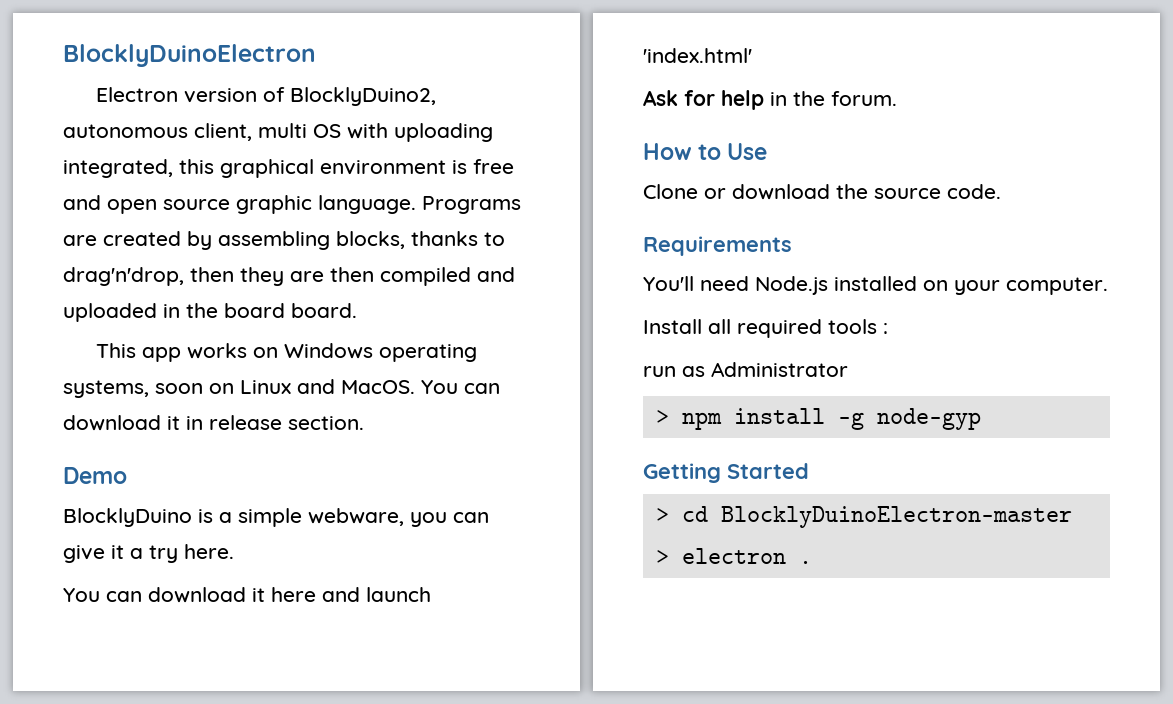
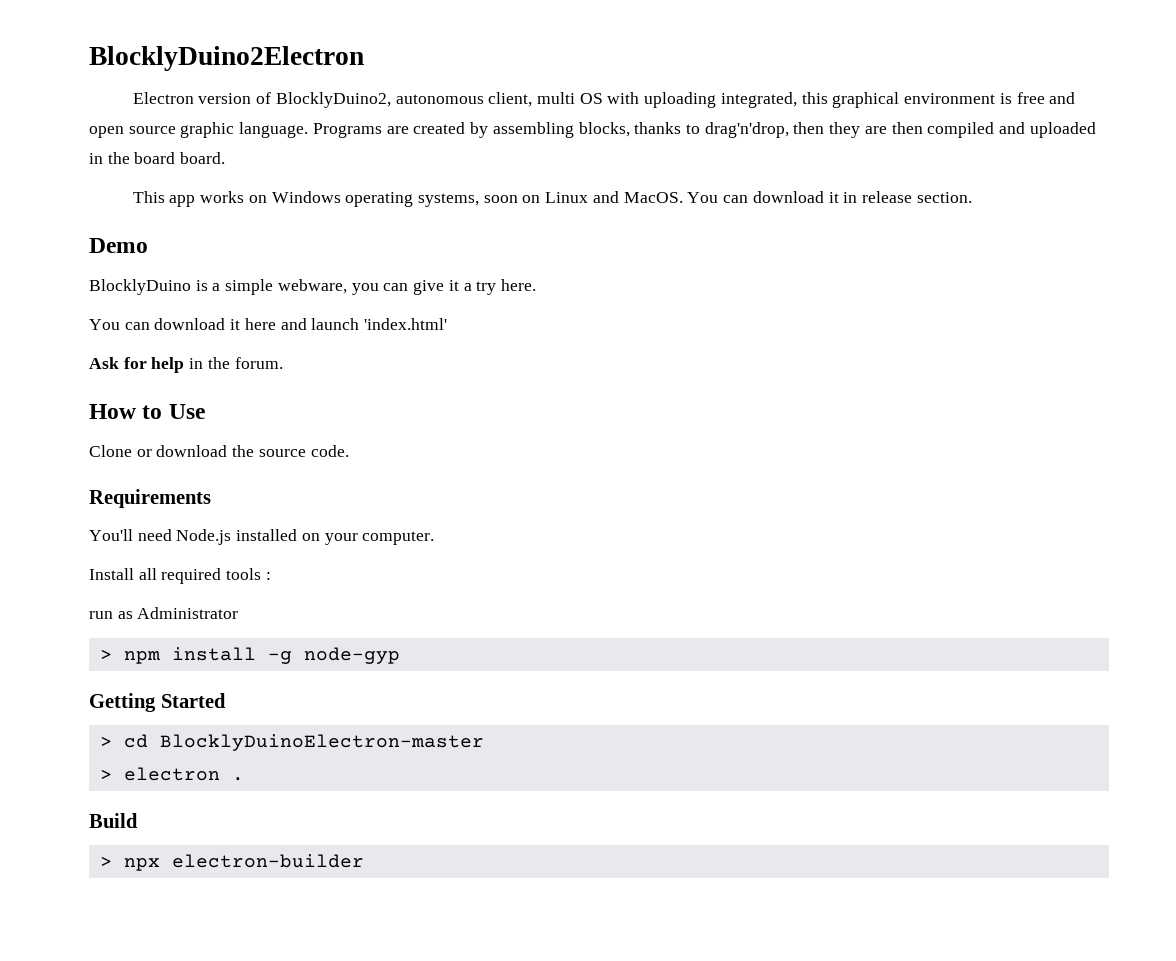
- BlocklyDuinoElectron
+ BlocklyDuino2Electron
+ Build
+ > npx electron-builder

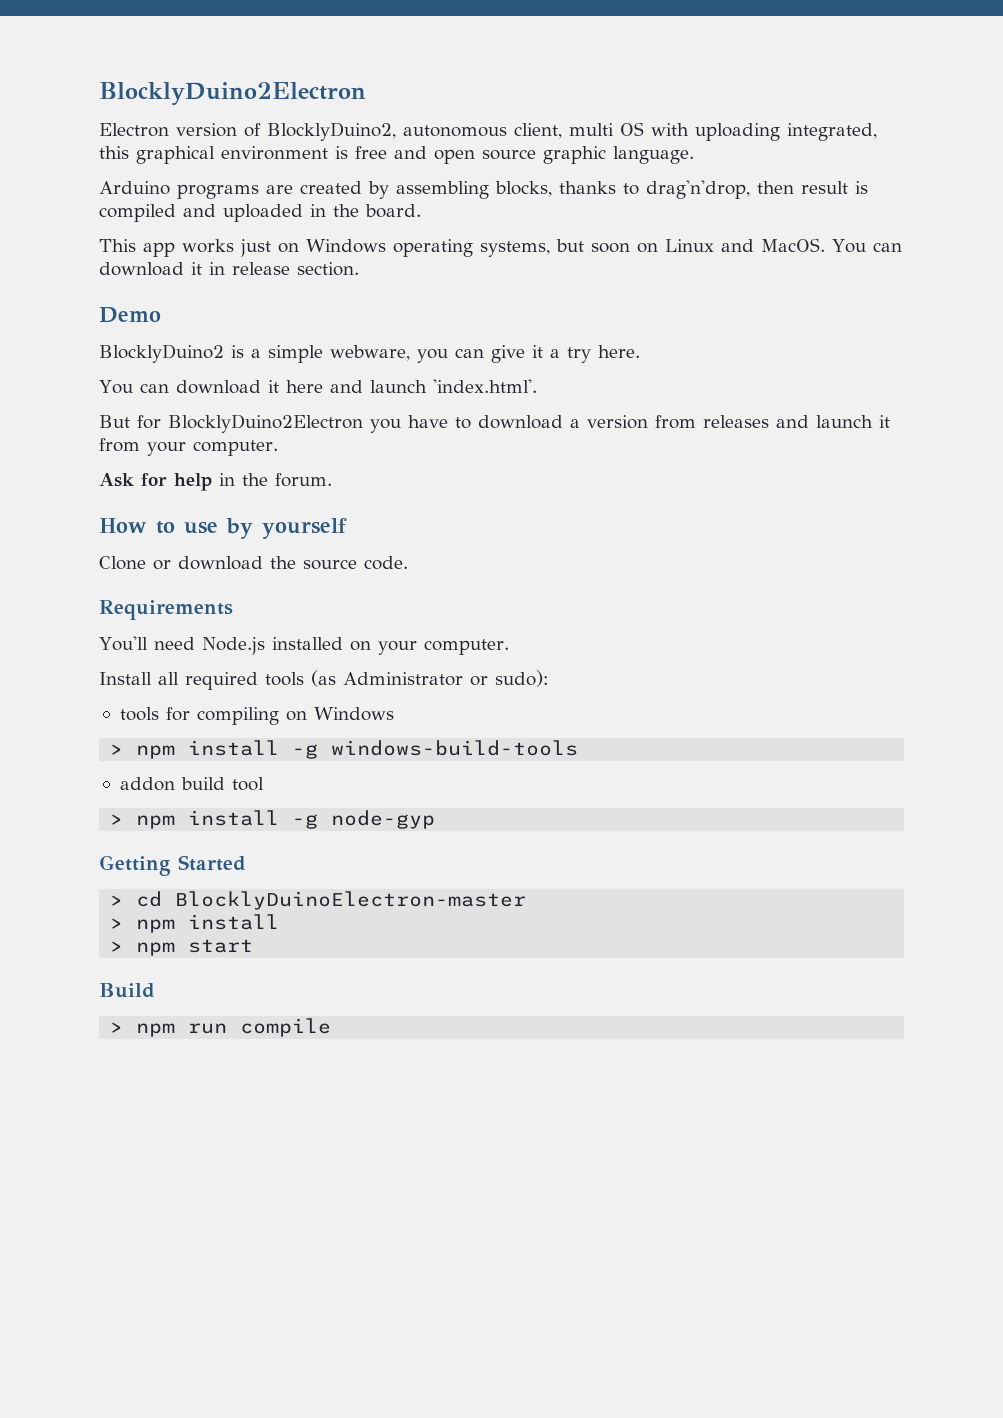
- Electron version of BlocklyDuino2, autonomous client, multi OS with uploading integrated, this graphical environment is free and open source graphic language. Programs are created by assembling blocks, thanks to drag'n'drop, then they are then compiled and uploaded in the board board.
+ Electron version of BlocklyDuino2, autonomous client, multi OS with uploading integrated, this graphical environment is free and open source graphic language.
+ Arduino programs are created by assembling blocks, thanks to drag'n'drop, then result is compiled and uploaded in the board.
- This app works on Windows operating systems, soon on Linux and MacOS.
+ This app works just on Windows operating systems, but soon on Linux and MacOS.
- BlocklyDuino is a simple webware, you can give it a try here.
+ BlocklyDuino2 is a simple webware, you can give it a try here.
- You can download it here and launch 'index.html'
+ You can download it here and launch 'index.html'.
+ But for BlocklyDuino2Electron you have to download a version from releases and launch it from your computer.
- How to Use
+ How to use by yourself
- Install all required tools :
- run as Administrator
+ Install all required tools (as Administrator or sudo):
+ tools for compiling on Windows
+ > npm install -g windows-build-tools
+ addon build tool
  > cd BlocklyDuinoElectron-master
- > electron .
+ > npm install
+ > npm start
- > npx electron-builder
+ > npm run compile

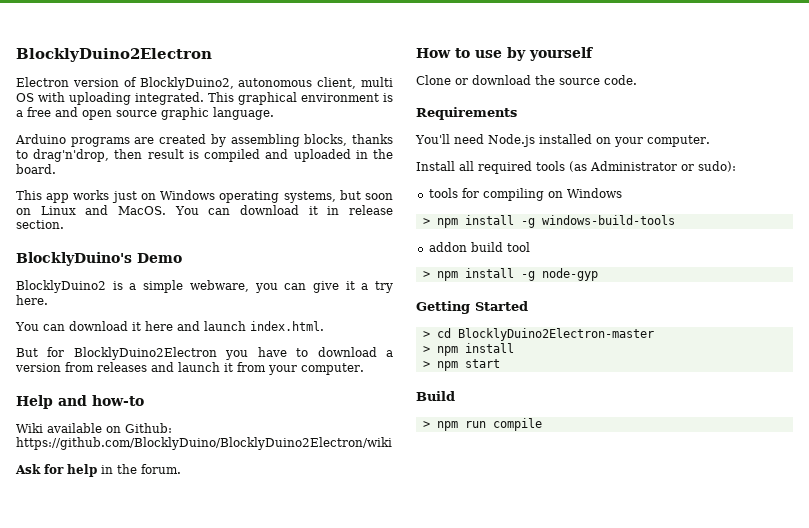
- Electron version of BlocklyDuino2, autonomous client, multi OS with uploading integrated, this graphical environment is free and open source graphic language.
+ Electron version of BlocklyDuino2, autonomous client, multi OS with uploading integrated. This graphical environment is a free and open source graphic language.
- Demo
+ BlocklyDuino's Demo
- You can download it here and launch 'index.html'.
+ You can download it here and launch index.html.
+ Help and how-to
+ Wiki available on Github: https://github.com/BlocklyDuino/BlocklyDuino2Electron/wiki
- > cd BlocklyDuinoElectron-master
+ > cd BlocklyDuino2Electron-master

